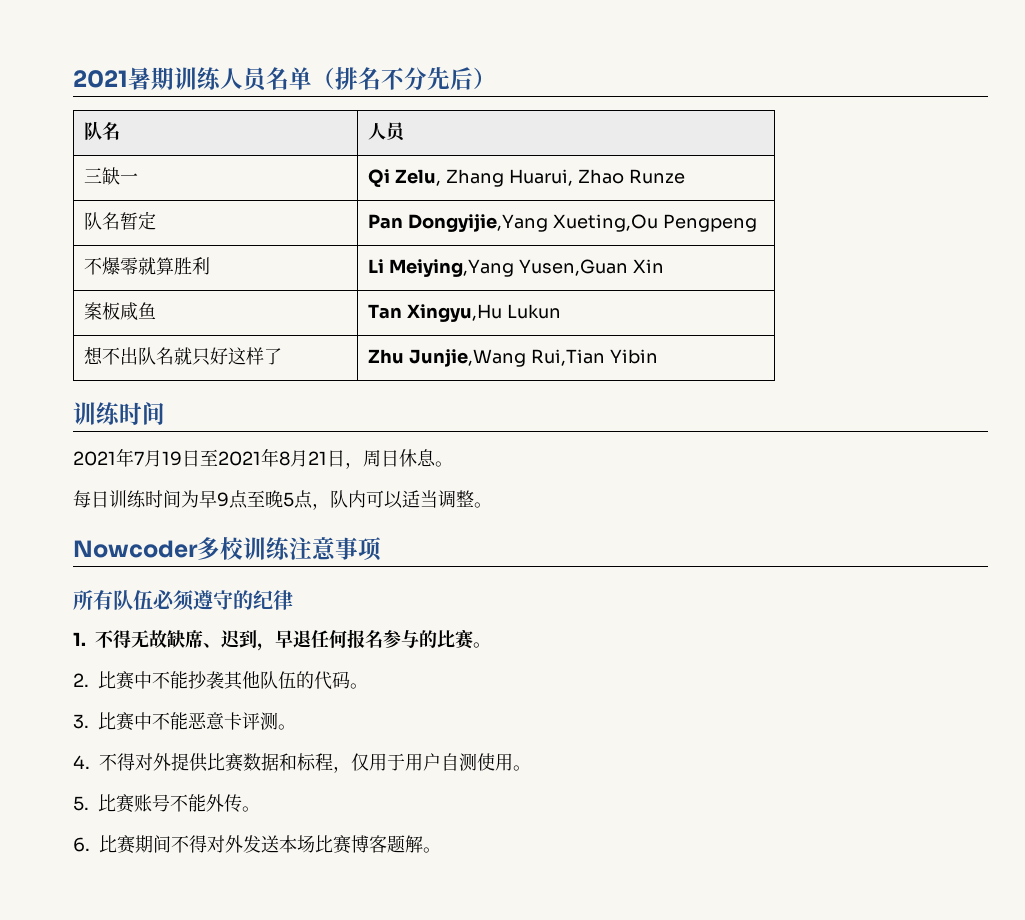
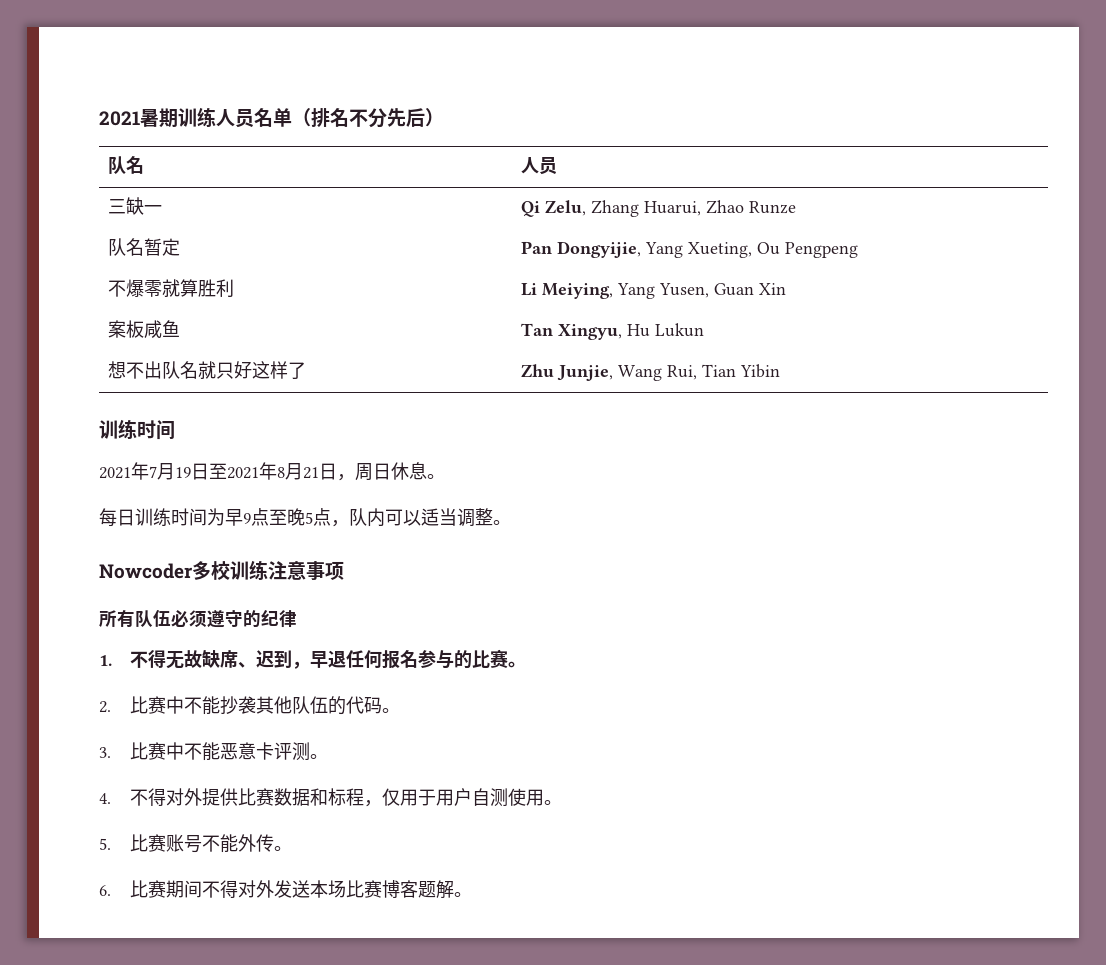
- 队名暂定 | Pan Dongyijie,Yang Xueting,Ou Pengpeng
+ 队名暂定 | Pan Dongyijie, Yang Xueting, Ou Pengpeng
- 不爆零就算胜利 | Li Meiying,Yang Yusen,Guan Xin
+ 不爆零就算胜利 | Li Meiying, Yang Yusen, Guan Xin
- 案板咸鱼 | Tan Xingyu,Hu Lukun
+ 案板咸鱼 | Tan Xingyu, Hu Lukun
- 想不出队名就只好这样了 | Zhu Junjie,Wang Rui,Tian Yibin
+ 想不出队名就只好这样了 | Zhu Junjie, Wang Rui, Tian Yibin

